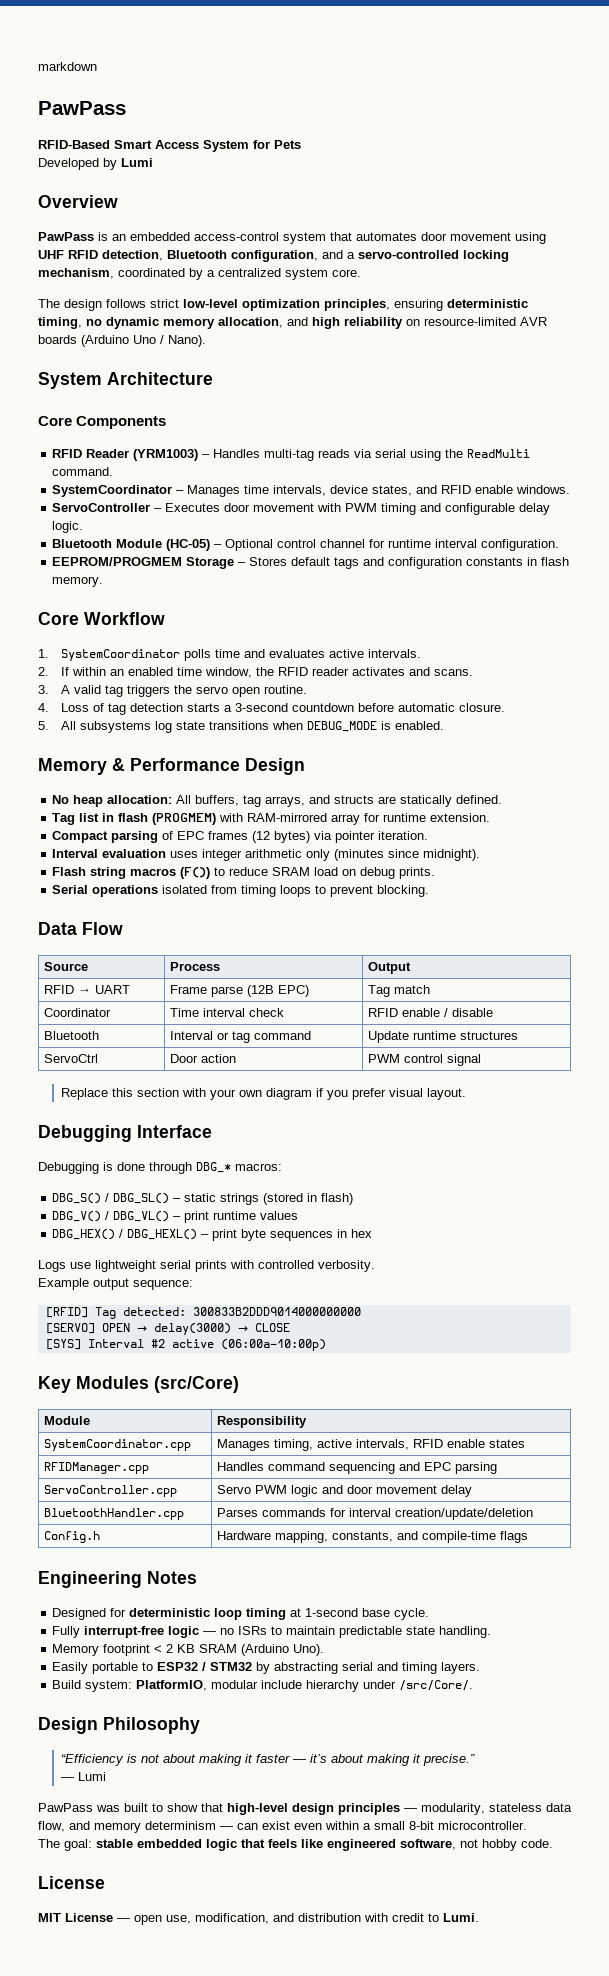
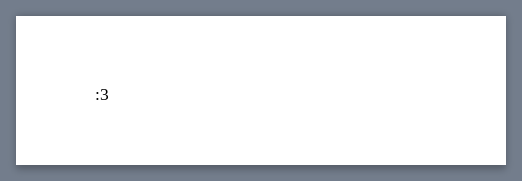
- markdown
- PawPass
- RFID-Based Smart Access System for Pets
- Developed by Lumi
- Overview
- PawPass is an embedded access-control system that automates door movement using UHF RFID detection, Bluetooth configuration, and a servo-controlled locking mechanism, coordinated by a centralized system core.
- The design follows strict low-level optimization principles, ensuring deterministic timing, no dynamic memory allocation, and high reliability on resource-limited AVR boards (Arduino Uno / Nano).
- System Architecture
- Core Components
- RFID Reader (YRM1003) – Handles multi-tag reads via serial using the ReadMulti command.
- SystemCoordinator – Manages time intervals, device states, and RFID enable windows.
- ServoController – Executes door movement with PWM timing and configurable delay logic.
- Bluetooth Module (HC-05) – Optional control channel for runtime interval configuration.
- EEPROM/PROGMEM Storage – Stores default tags and configuration constants in flash memory.
- Core Workflow
- 1. SystemCoordinator polls time and evaluates active intervals.
- 2. If within an enabled time window, the RFID reader activates and scans.
- 3. A valid tag triggers the servo open routine.
- 4. Loss of tag detection starts a 3-second countdown before automatic closure.
- 5. All subsystems log state transitions when DEBUG_MODE is enabled.
- Memory & Performance Design
- No heap allocation: All buffers, tag arrays, and structs are statically defined.
- Tag list in flash (PROGMEM) with RAM-mirrored array for runtime extension.
- Compact parsing of EPC frames (12 bytes) via pointer iteration.
- Interval evaluation uses integer arithmetic only (minutes since midnight).
- Flash string macros (F()) to reduce SRAM load on debug prints.
- Serial operations isolated from timing loops to prevent blocking.
- Data Flow
- Source | Process | Output
- RFID → UART | Frame parse (12B EPC) | Tag match
- Coordinator | Time interval check | RFID enable / disable
- Bluetooth | Interval or tag command | Update runtime structures
- ServoCtrl | Door action | PWM control signal
- Replace this section with your own diagram if you prefer visual layout.
- Debugging Interface
- Debugging is done through DBG_* macros:
- DBG_S() / DBG_SL() – static strings (stored in flash)
- DBG_V() / DBG_VL() – print runtime values
- DBG_HEX() / DBG_HEXL() – print byte sequences in hex
- Logs use lightweight serial prints with controlled verbosity.
- Example output sequence:
- [RFID] Tag detected: 300833B2DDD9014000000000
- [SERVO] OPEN → delay(3000) → CLOSE
- [SYS] Interval #2 active (06:00a–10:00p)
- Key Modules (src/Core)
- Module | Responsibility
- SystemCoordinator.cpp | Manages timing, active intervals, RFID enable states
- RFIDManager.cpp | Handles command sequencing and EPC parsing
- ServoController.cpp | Servo PWM logic and door movement delay
- BluetoothHandler.cpp | Parses commands for interval creation/update/deletion
- Config.h | Hardware mapping, constants, and compile-time flags
- Engineering Notes
- Designed for deterministic loop timing at 1-second base cycle.
- Fully interrupt-free logic — no ISRs to maintain predictable state handling.
- Memory footprint < 2 KB SRAM (Arduino Uno).
- Easily portable to ESP32 / STM32 by abstracting serial and timing layers.
- Build system: PlatformIO, modular include hierarchy under /src/Core/.
- Design Philosophy
- “Efficiency is not about making it faster — it’s about making it precise.”
- — Lumi
- PawPass was built to show that high-level design principles — modularity, stateless data flow, and memory determinism — can exist even within a small 8-bit microcontroller.
- The goal: stable embedded logic that feels like engineered software, not hobby code.
- License
- MIT License — open use, modification, and distribution with credit to Lumi.
+ :3

